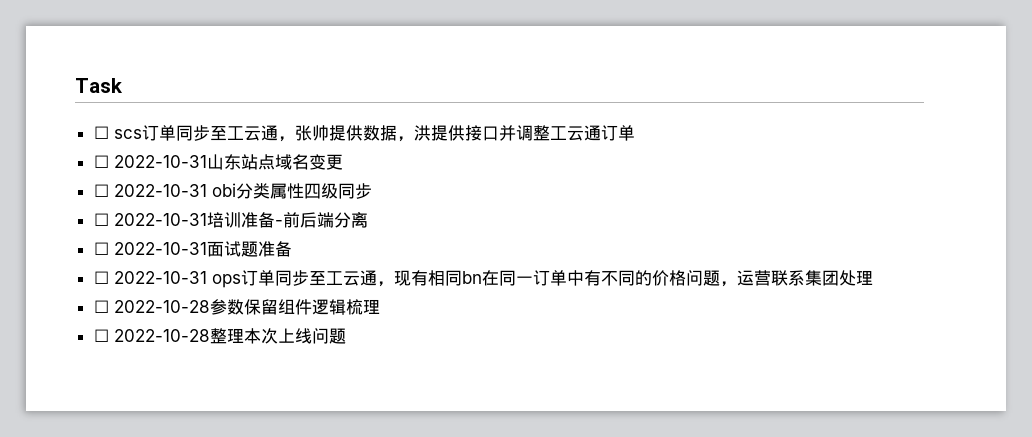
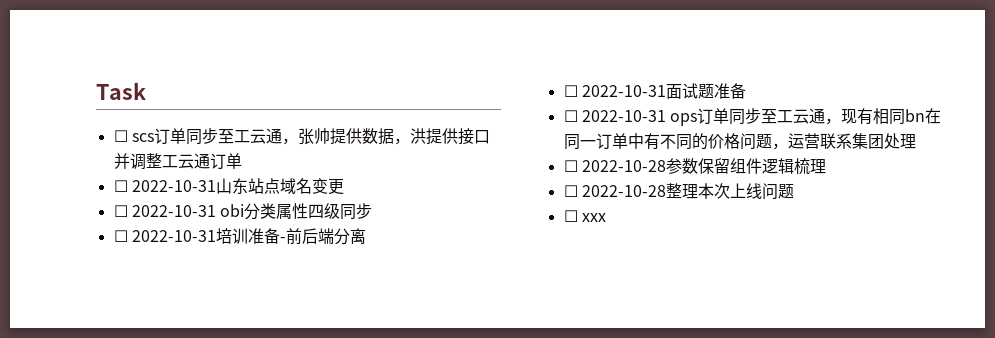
+ ☐ xxx

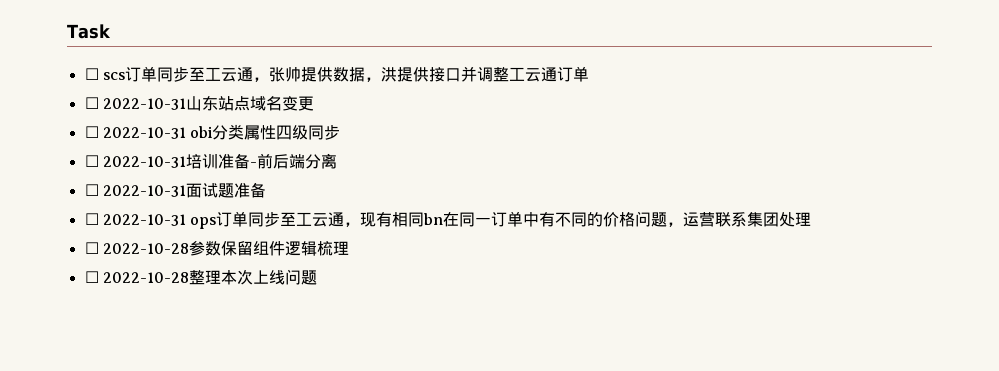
- ☐ xxx

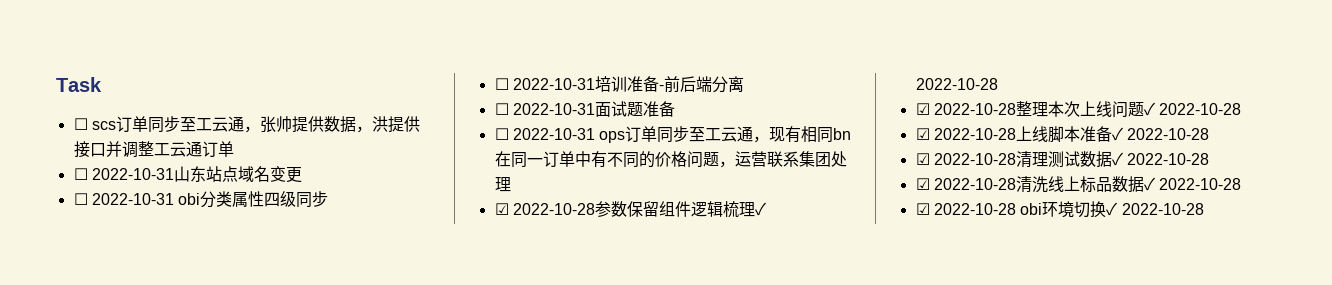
- ☐ 2022-10-28参数保留组件逻辑梳理
- ☐ 2022-10-28整理本次上线问题
+ ☑ 2022-10-28参数保留组件逻辑梳理✓ 2022-10-28
+ ☑ 2022-10-28整理本次上线问题✓ 2022-10-28
+ ☑ 2022-10-28上线脚本准备✓ 2022-10-28
+ ☑ 2022-10-28清理测试数据✓ 2022-10-28
+ ☑ 2022-10-28清洗线上标品数据✓ 2022-10-28
+ ☑ 2022-10-28 obi环境切换✓ 2022-10-28

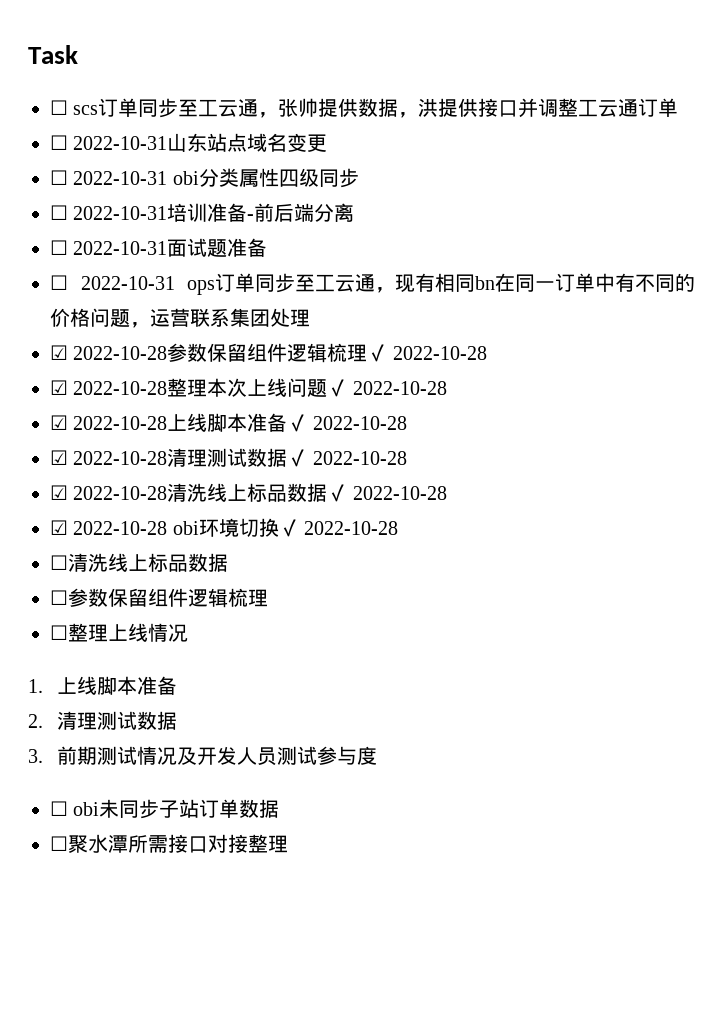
+ ☐清洗线上标品数据
+ ☐参数保留组件逻辑梳理
+ ☐整理上线情况
+ 1.上线脚本准备
+ 2.清理测试数据
+ 3.前期测试情况及开发人员测试参与度
+ ☐ obi未同步子站订单数据
+ ☐聚水潭所需接口对接整理

